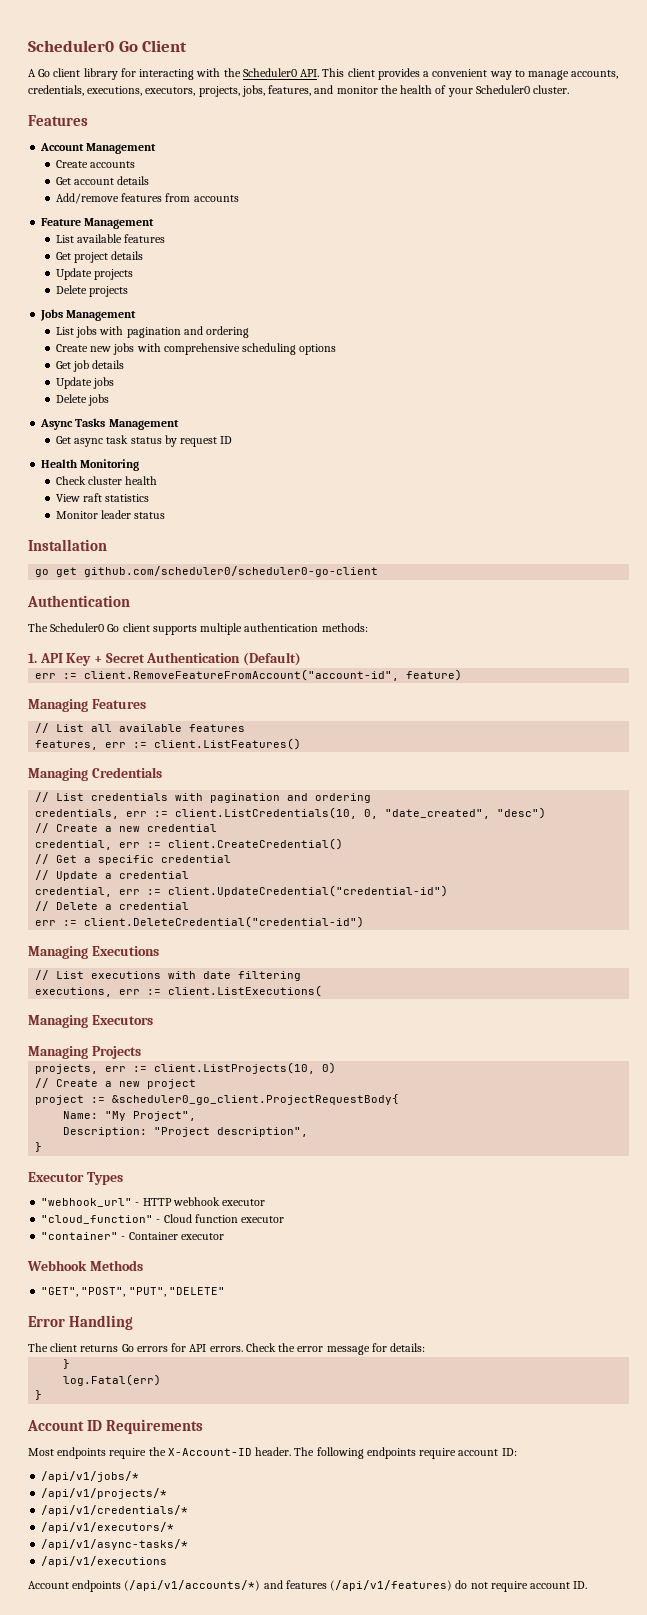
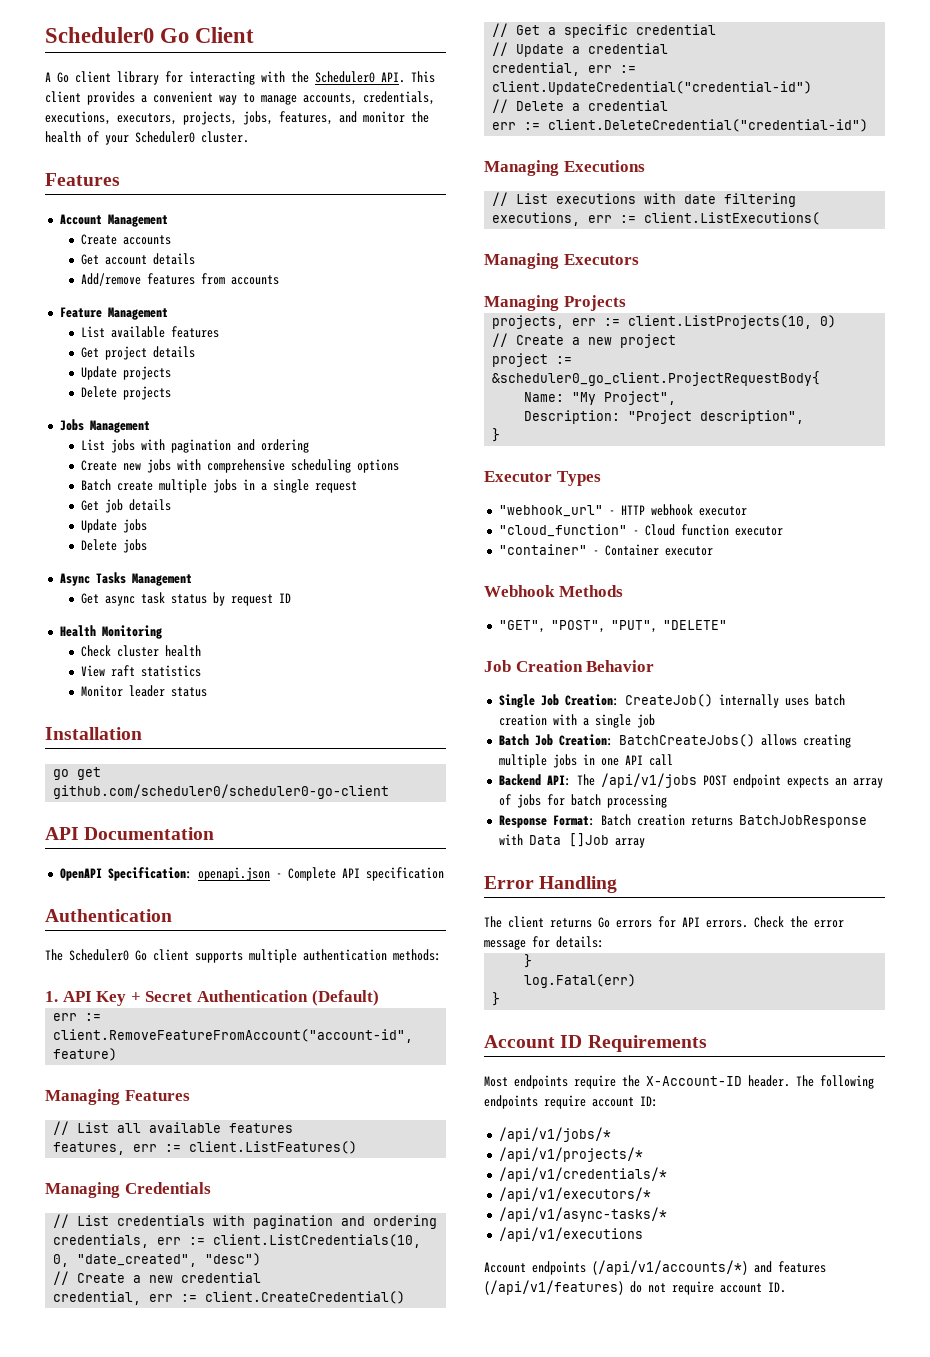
+ Batch create multiple jobs in a single request
+ API Documentation
+ OpenAPI Specification: openapi.json - Complete API specification
+ Job Creation Behavior
+ Single Job Creation: CreateJob() internally uses batch creation with a single job
+ Batch Job Creation: BatchCreateJobs() allows creating multiple jobs in one API call
+ Backend API: The /api/v1/jobs POST endpoint expects an array of jobs for batch processing
+ Response Format: Batch creation returns BatchJobResponse with Data []Job array

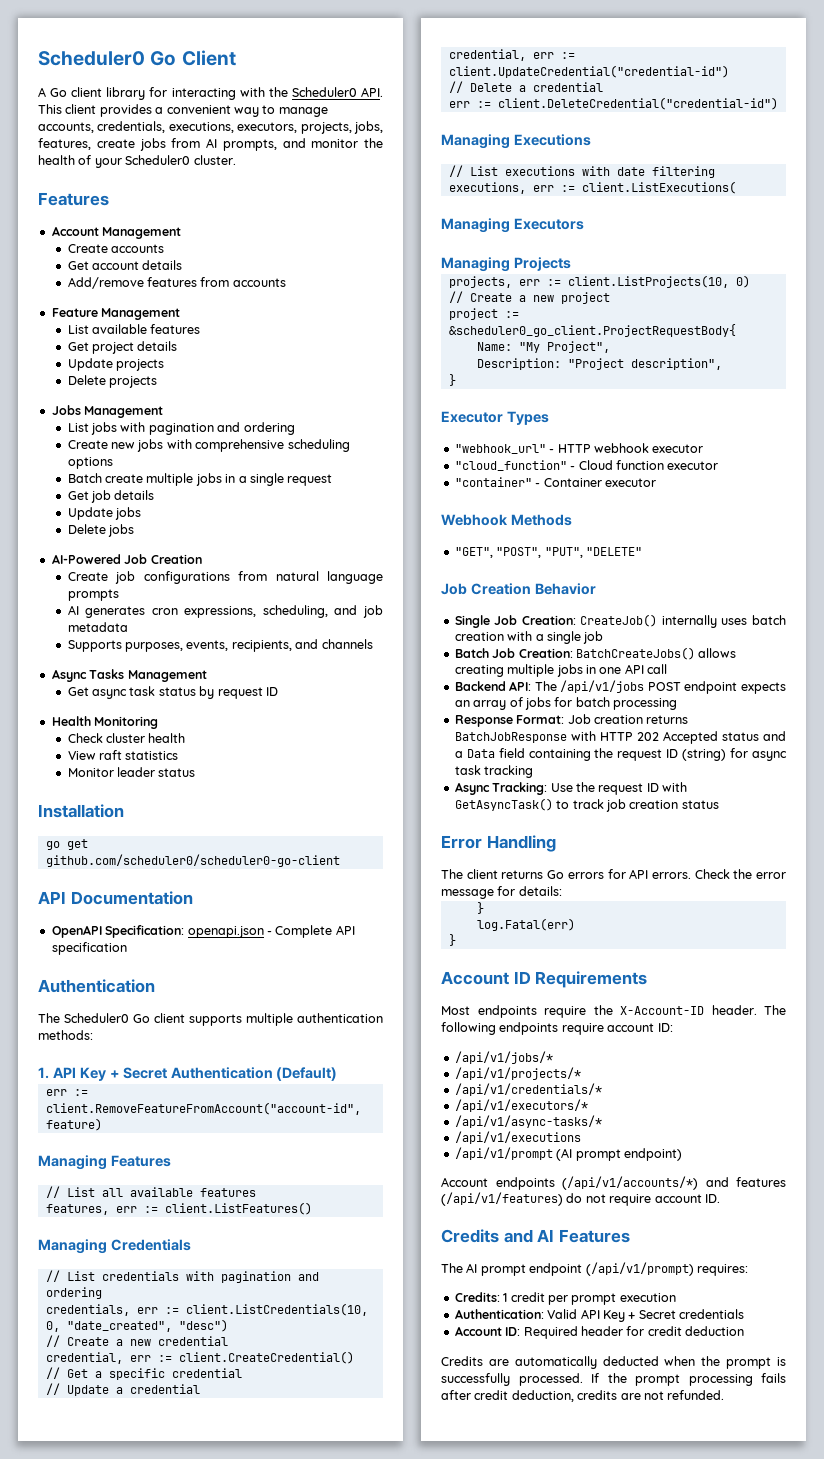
- A Go client library for interacting with the Scheduler0 API. This client provides a convenient way to manage accounts, credentials, executions, executors, projects, jobs, features, and monitor the health of your Scheduler0 cluster.
+ A Go client library for interacting with the Scheduler0 API. This client provides a convenient way to manage accounts, credentials, executions, executors, projects, jobs, features, create jobs from AI prompts, and monitor the health of your Scheduler0 cluster.
+ AI-Powered Job Creation
+ Create job configurations from natural language prompts
+ AI generates cron expressions, scheduling, and job metadata
+ Supports purposes, events, recipients, and channels
- Response Format: Batch creation returns BatchJobResponse with Data []Job array
+ Response Format: Job creation returns BatchJobResponse with HTTP 202 Accepted status and a Data field containing the request ID (string) for async task tracking
+ Async Tracking: Use the request ID with GetAsyncTask() to track job creation status
+ /api/v1/prompt (AI prompt endpoint)
+ Credits and AI Features
+ The AI prompt endpoint (/api/v1/prompt) requires:
+ Credits: 1 credit per prompt execution
+ Authentication: Valid API Key + Secret credentials
+ Account ID: Required header for credit deduction
+ Credits are automatically deducted when the prompt is successfully processed. If the prompt processing fails after credit deduction, credits are not refunded.

